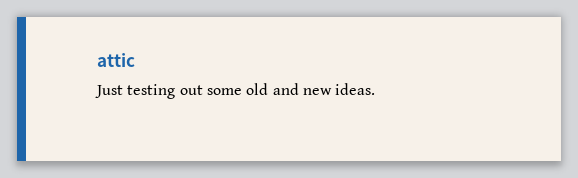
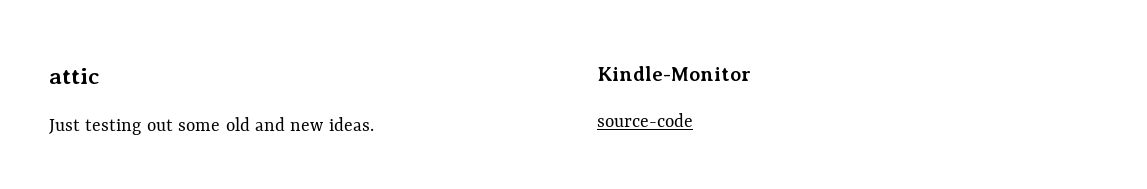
+ Kindle-Monitor
+ source-code

